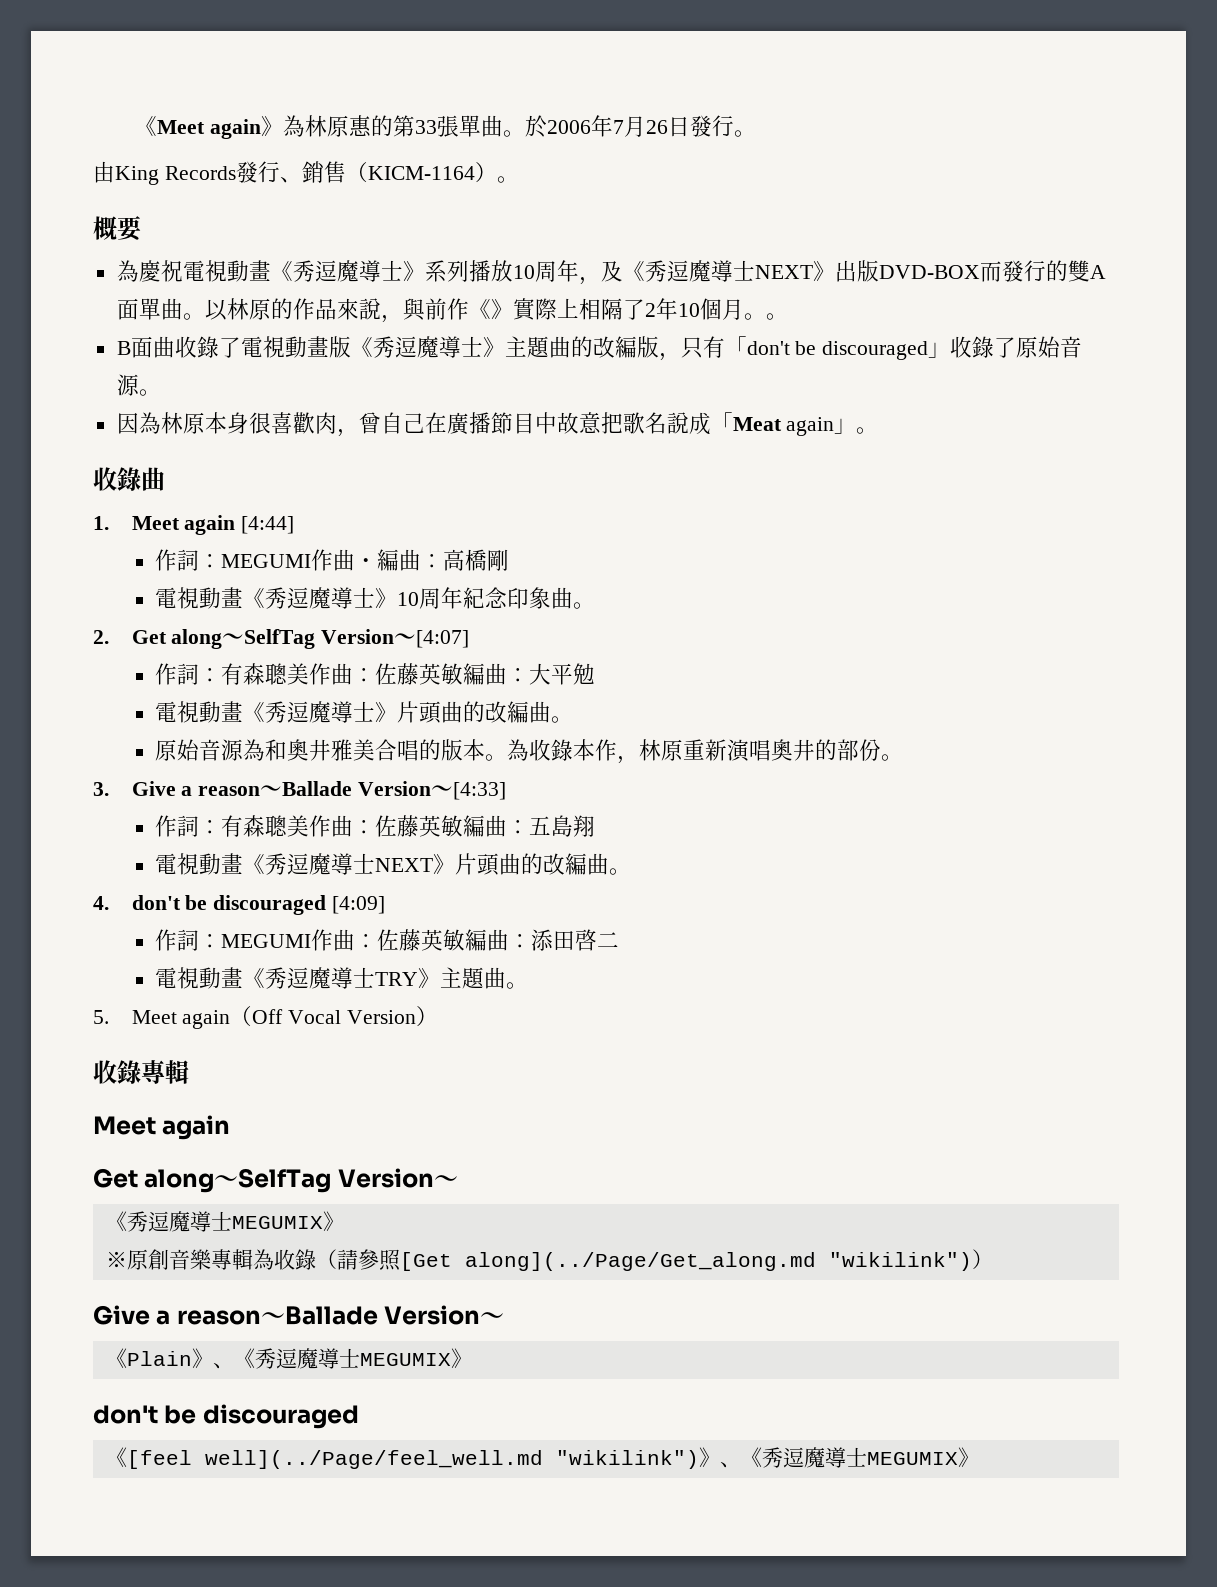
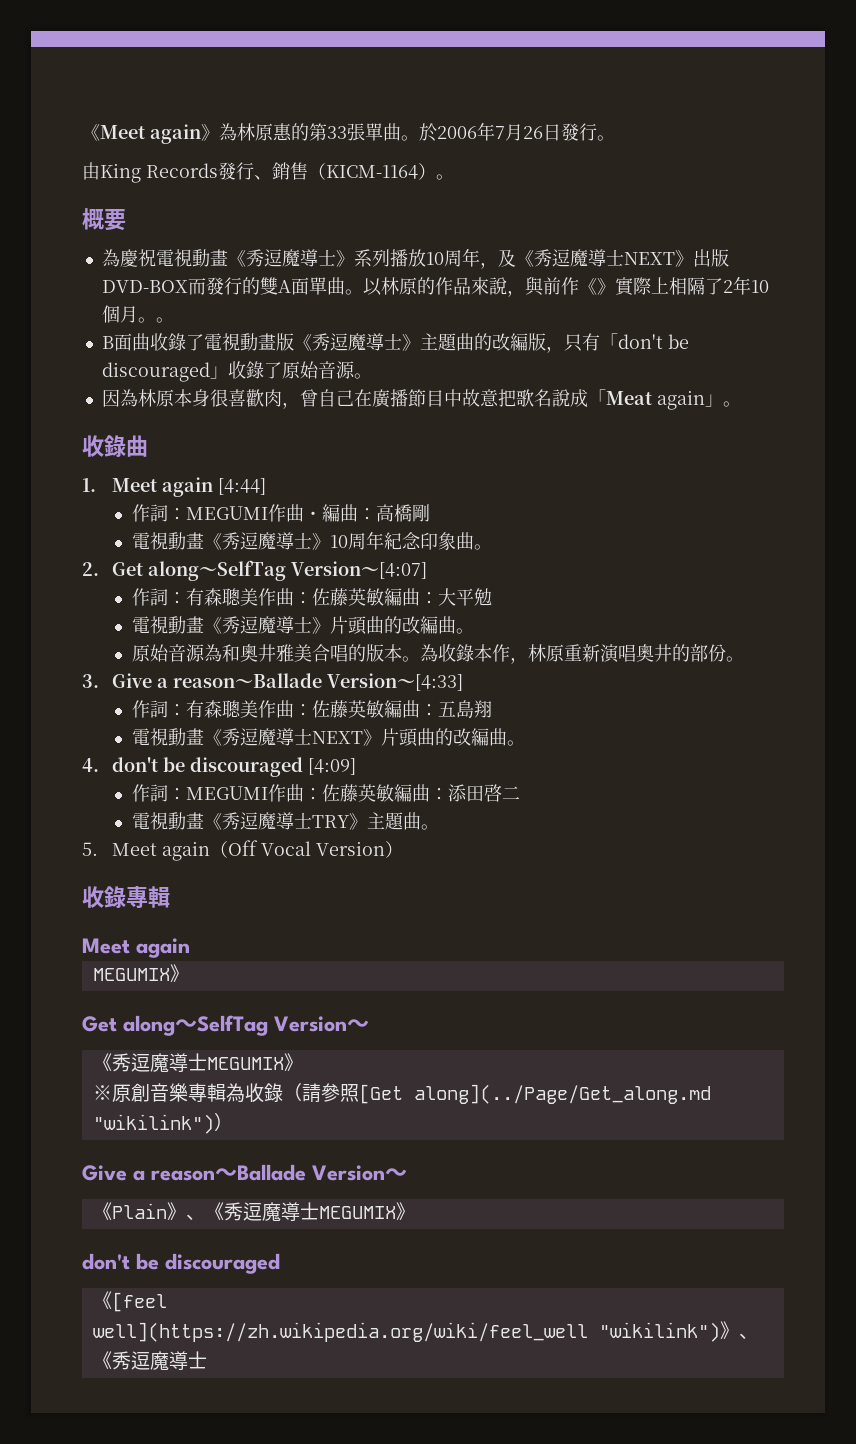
  收錄專輯
  Meet again
+ MEGUMIX》
- 《[feel well](../Page/feel_well.md "wikilink")》、《秀逗魔導士MEGUMIX》
+ 《[feel
+ well](https://zh.wikipedia.org/wiki/feel_well "wikilink")》、《秀逗魔導士

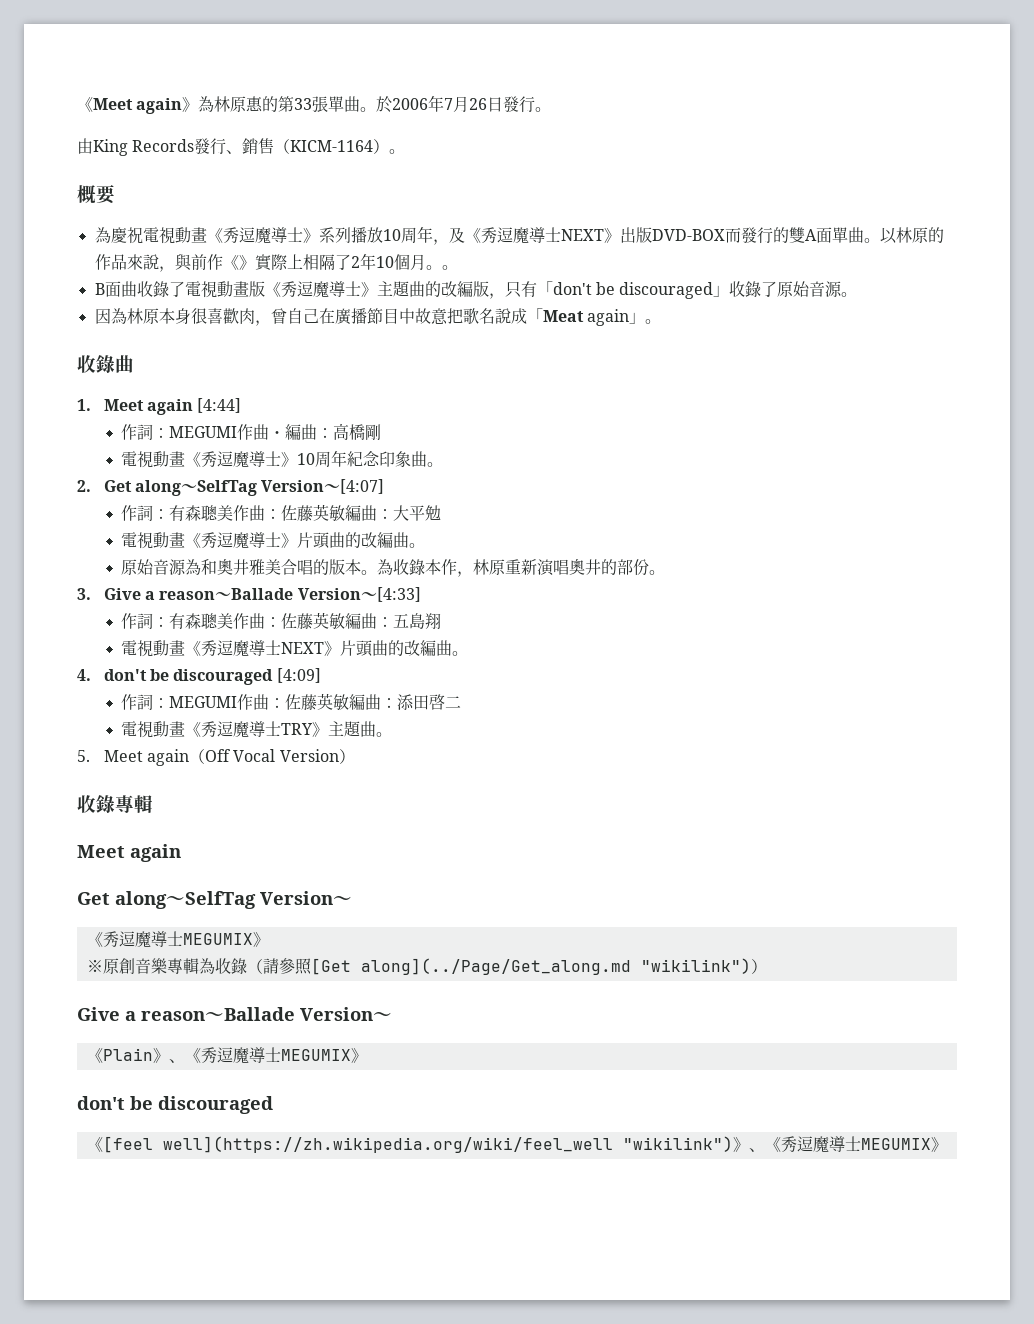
  收錄專輯
  Meet again
- MEGUMIX》
- 《[feel
- well](https://zh.wikipedia.org/wiki/feel_well "wikilink")》、《秀逗魔導士
+ 《[feel well](https://zh.wikipedia.org/wiki/feel_well "wikilink")》、《秀逗魔導士MEGUMIX》

